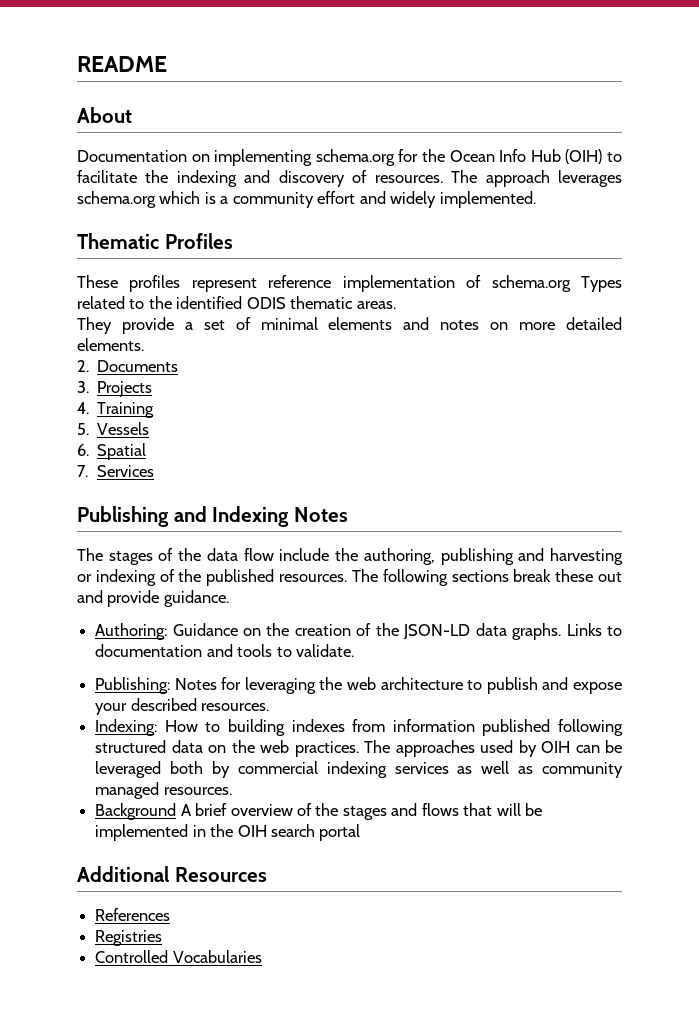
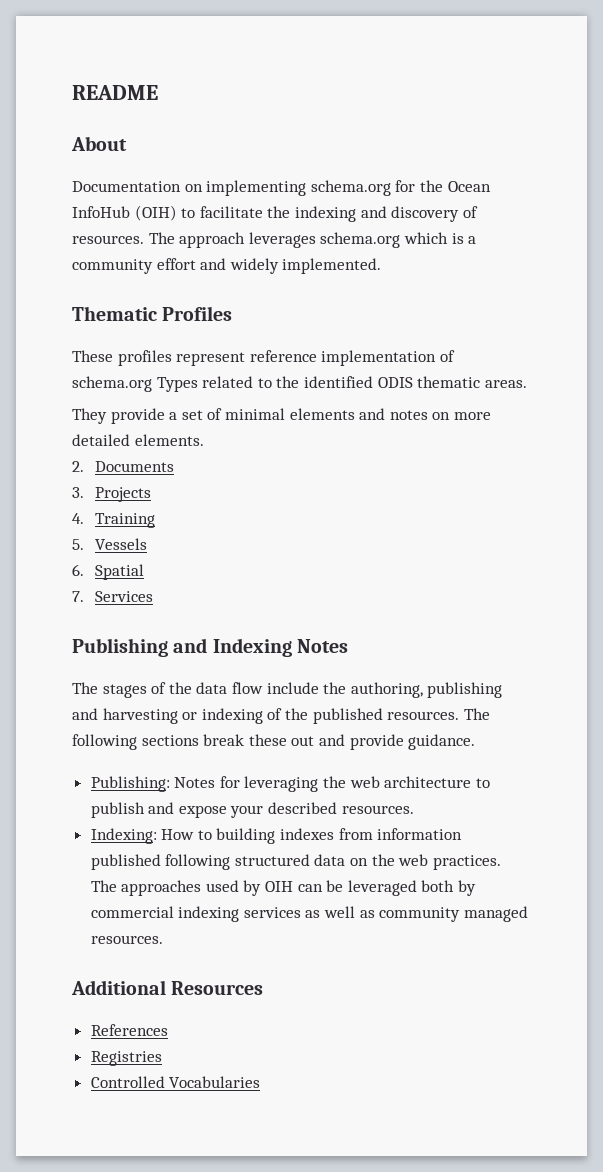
- Documentation on implementing schema.org for the Ocean Info Hub (OIH) to facilitate the indexing and discovery of resources.
+ Documentation on implementing schema.org for the Ocean InfoHub (OIH) to facilitate the indexing and discovery of resources.
- Authoring: Guidance on the creation of the JSON-LD data graphs. Links to documentation and tools to validate.
- Background A brief overview of the stages and flows that will be implemented in the OIH search portal

